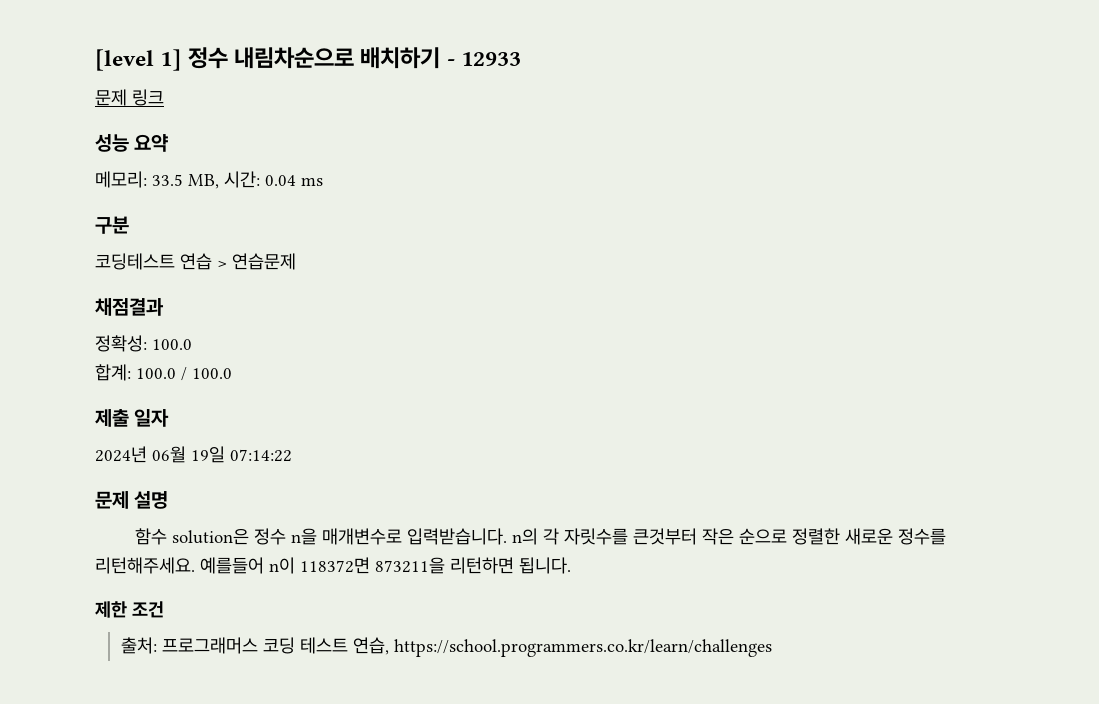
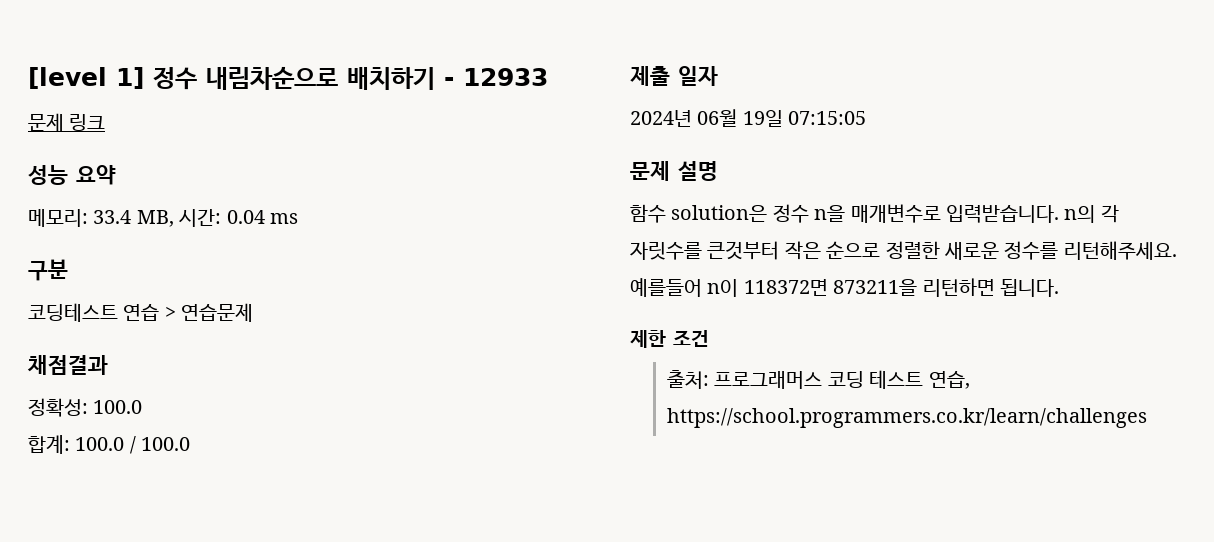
- 메모리: 33.5 MB, 시간: 0.04 ms
+ 메모리: 33.4 MB, 시간: 0.04 ms
- 2024년 06월 19일 07:14:22
+ 2024년 06월 19일 07:15:05

